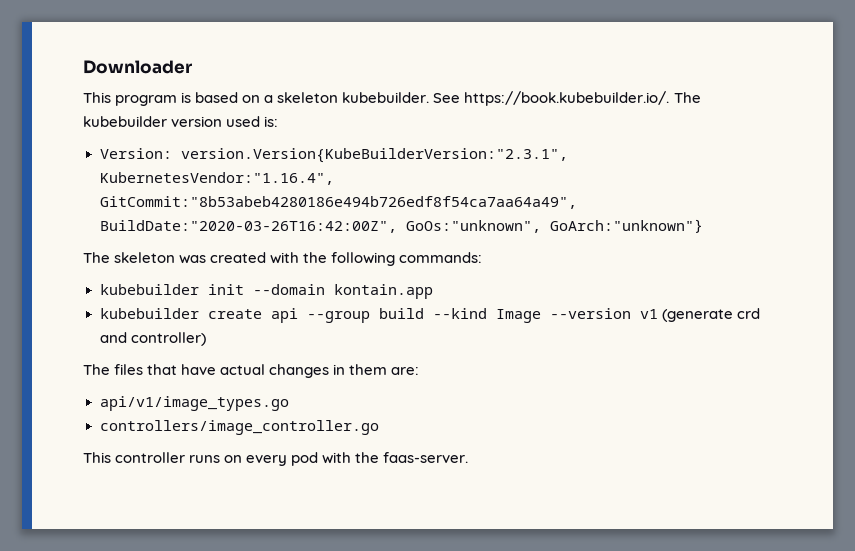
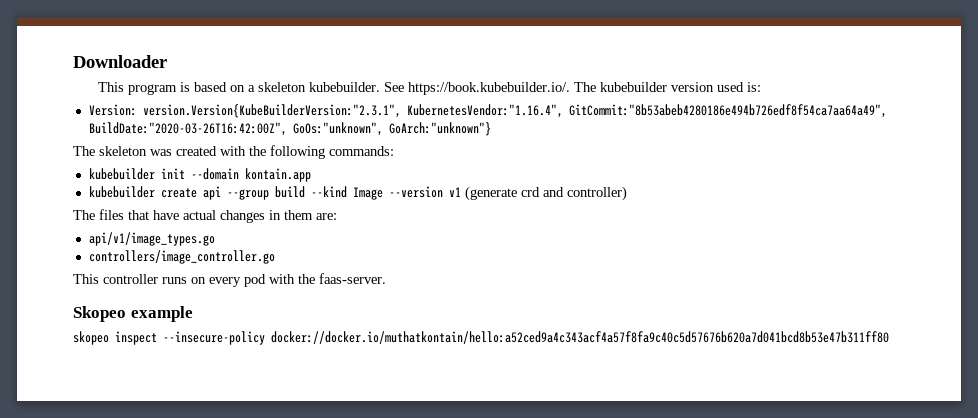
+ Skopeo example
+ skopeo inspect --insecure-policy docker://docker.io/muthatkontain/hello:a52ced9a4c343acf4a57f8fa9c40c5d57676b620a7d041bcd8b53e47b311ff80

